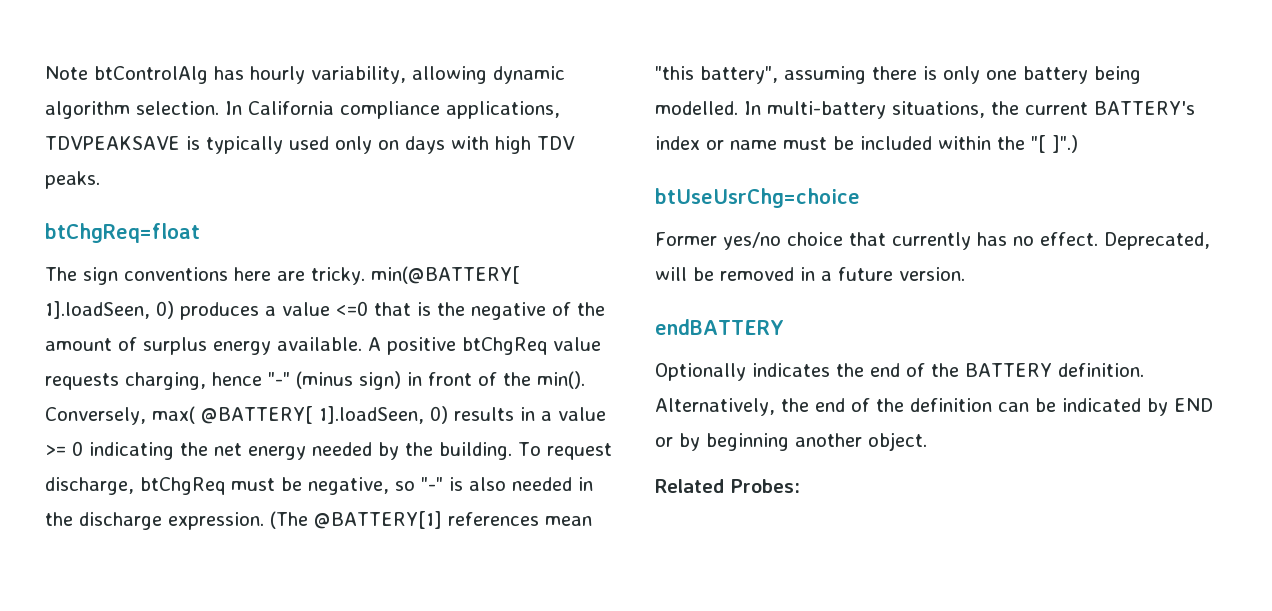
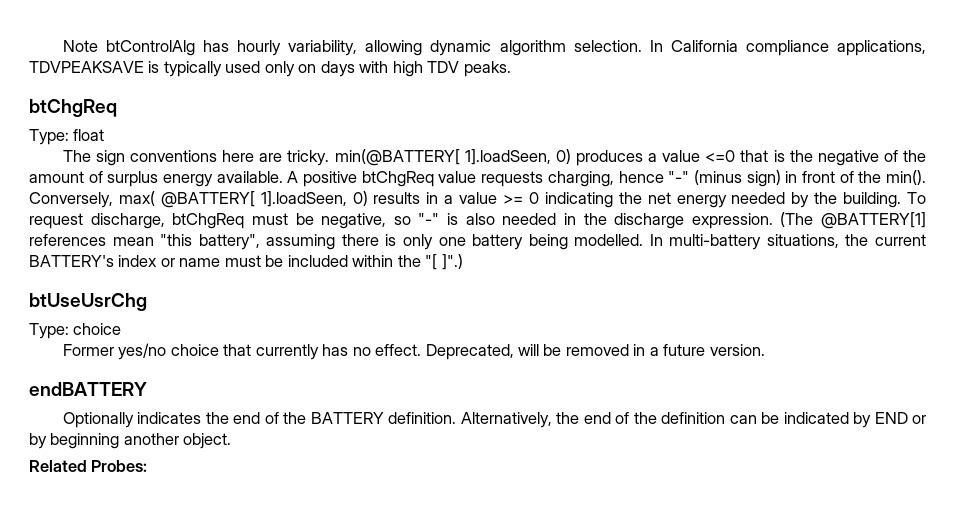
  In California compliance applications, TDVPEAKSAVE is typically used only on days with high TDV peaks.
- btChgReq=float
+ btChgReq
+ Type: float
- btUseUsrChg=choice
+ btUseUsrChg
+ Type: choice

